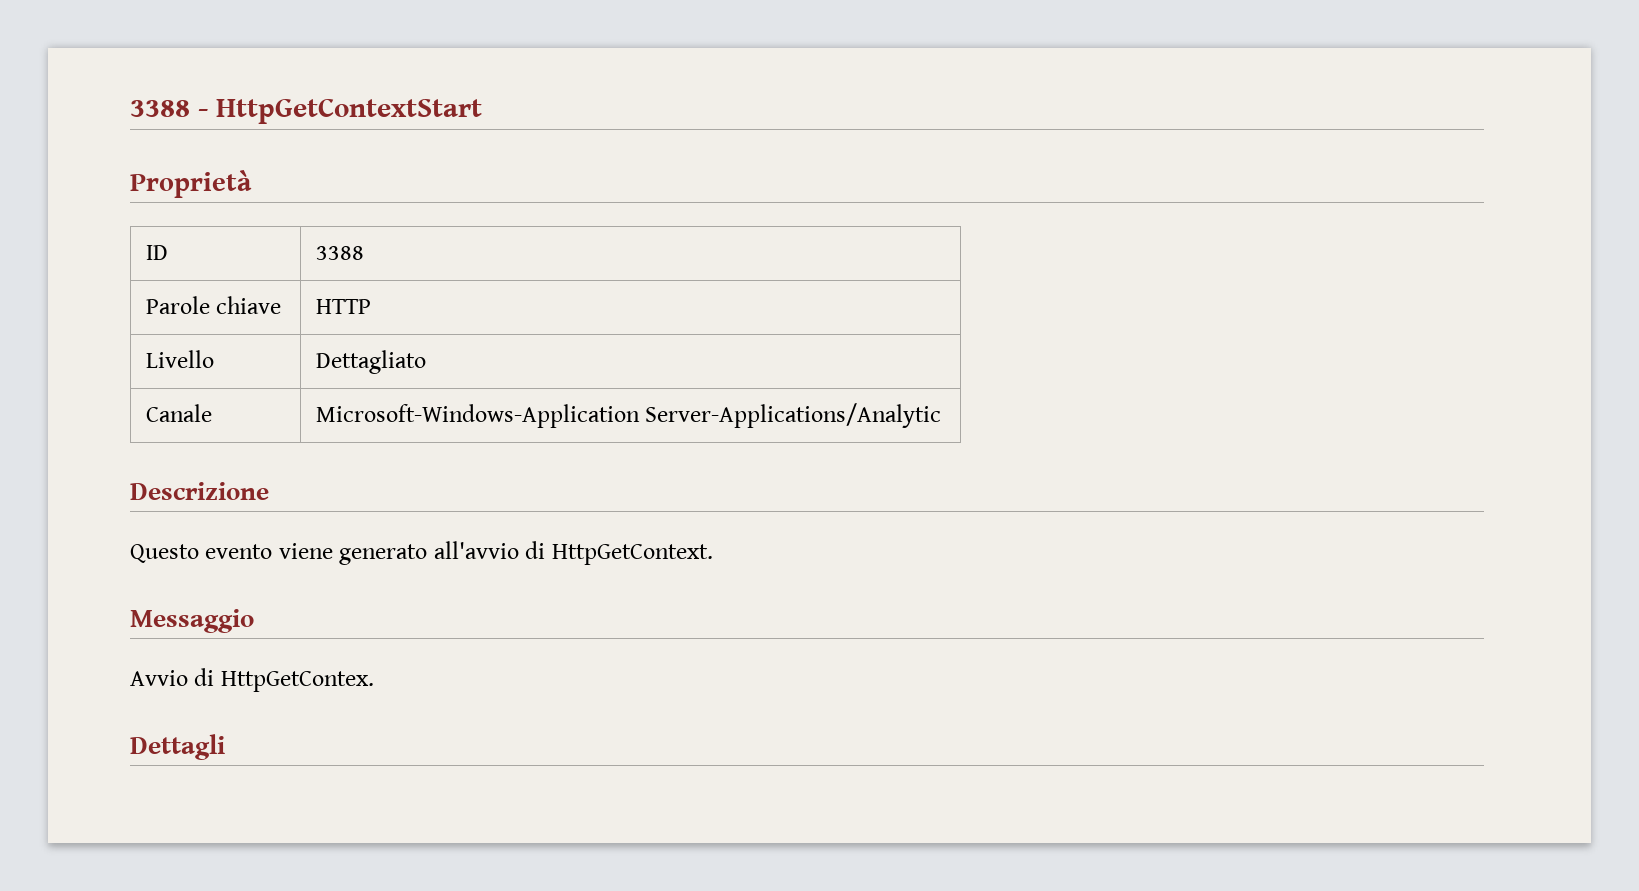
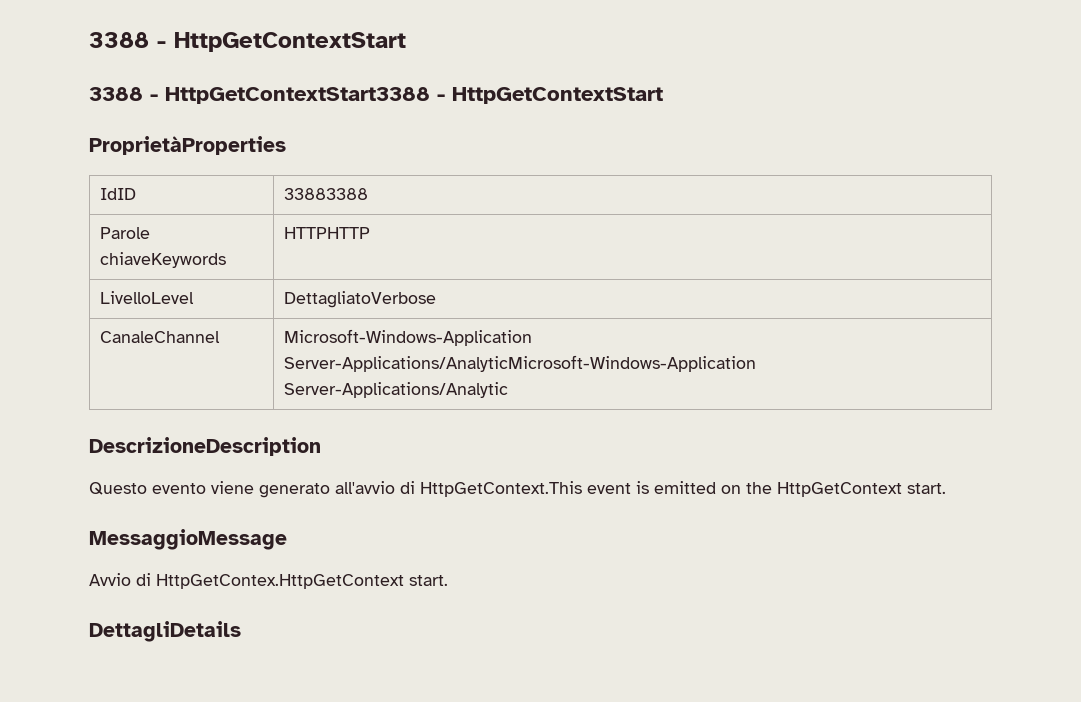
- Proprietà
- ID | 3388
- Parole chiave | HTTP
- Livello | Dettagliato
- Canale | Microsoft-Windows-Application Server-Applications/Analytic
+ 3388 - HttpGetContextStart3388 - HttpGetContextStart
+ ProprietàProperties
+ IdID | 33883388
+ Parole chiaveKeywords | HTTPHTTP
+ LivelloLevel | DettagliatoVerbose
+ CanaleChannel | Microsoft-Windows-Application Server-Applications/AnalyticMicrosoft-Windows-Application Server-Applications/Analytic
- Descrizione
+ DescrizioneDescription
- Questo evento viene generato all'avvio di HttpGetContext.
- Messaggio
+ Questo evento viene generato all'avvio di HttpGetContext.This event is emitted on the HttpGetContext start.
+ MessaggioMessage
- Avvio di HttpGetContex.
- Dettagli
+ Avvio di HttpGetContex.HttpGetContext start.
+ DettagliDetails

